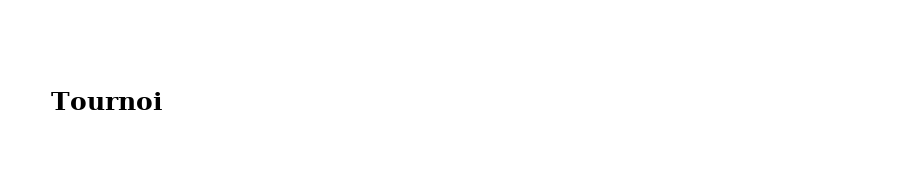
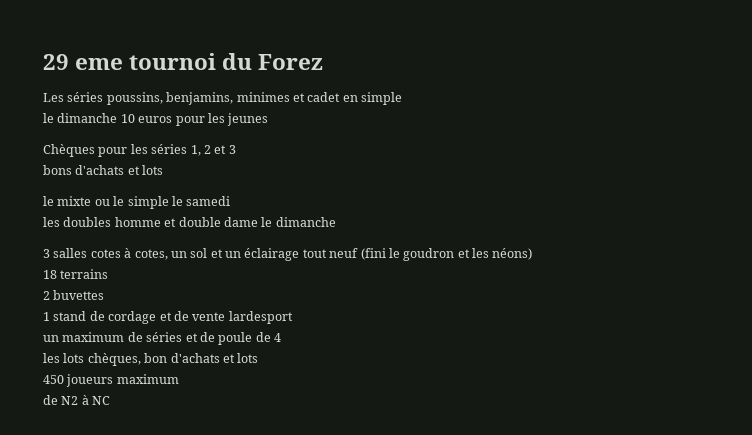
- Tournoi
+ 29 eme tournoi du Forez
+ Les séries poussins, benjamins, minimes et cadet en simple
+ le dimanche 10 euros pour les jeunes
+ Chèques pour les séries 1, 2 et 3
+ bons d'achats et lots
+ le mixte ou le simple le samedi
+ les doubles homme et double dame le dimanche
+ 3 salles cotes à cotes, un sol et un éclairage tout neuf (fini le goudron et les néons)
+ 18 terrains
+ 2 buvettes
+ 1 stand de cordage et de vente lardesport
+ un maximum de séries et de poule de 4
+ les lots chèques, bon d'achats et lots
+ 450 joueurs maximum
+ de N2 à NC

